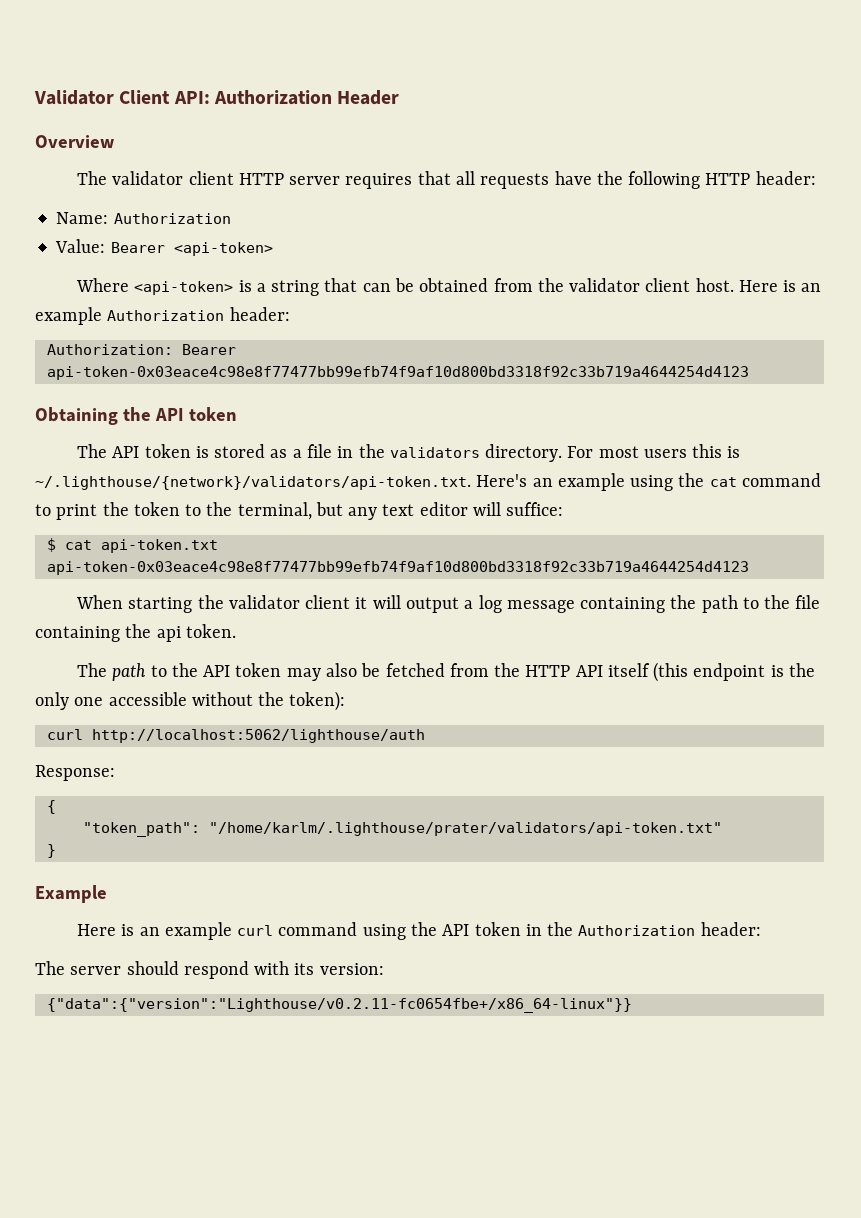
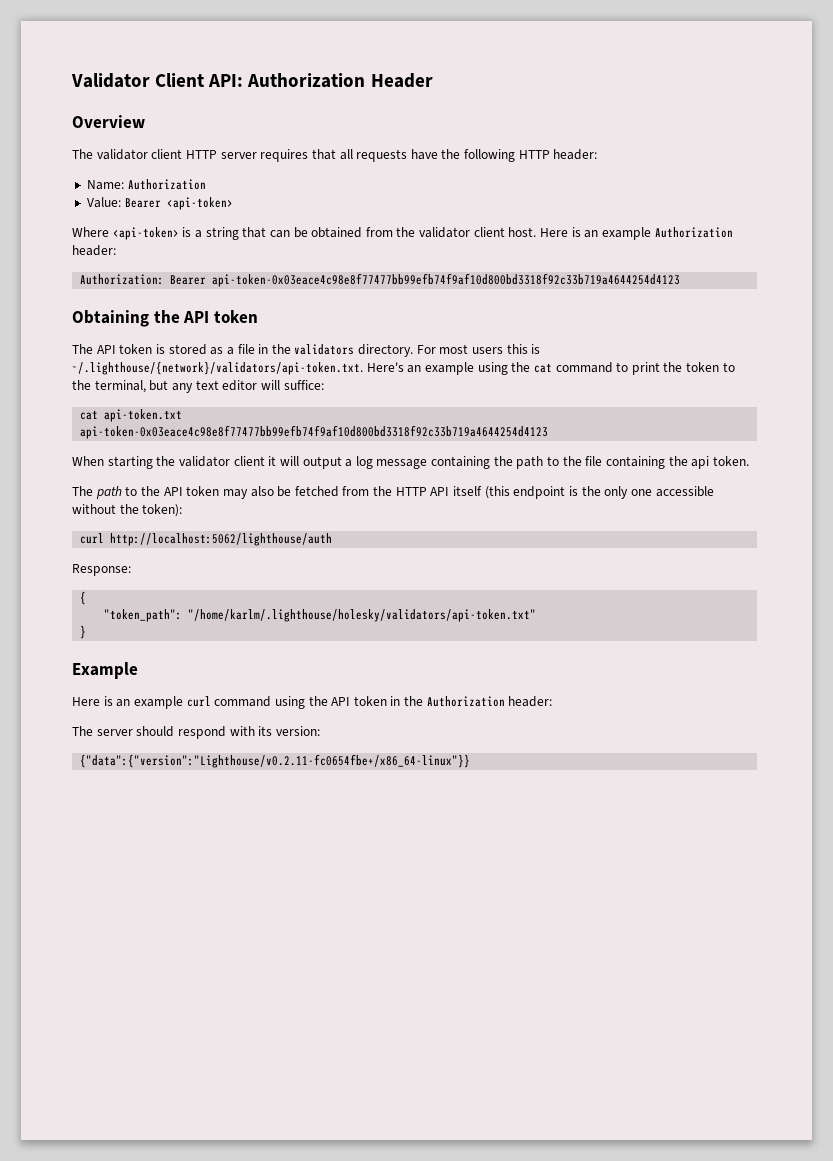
- $ cat api-token.txt
+ cat api-token.txt
- "token_path": "/home/karlm/.lighthouse/prater/validators/api-token.txt"
+ "token_path": "/home/karlm/.lighthouse/holesky/validators/api-token.txt"

